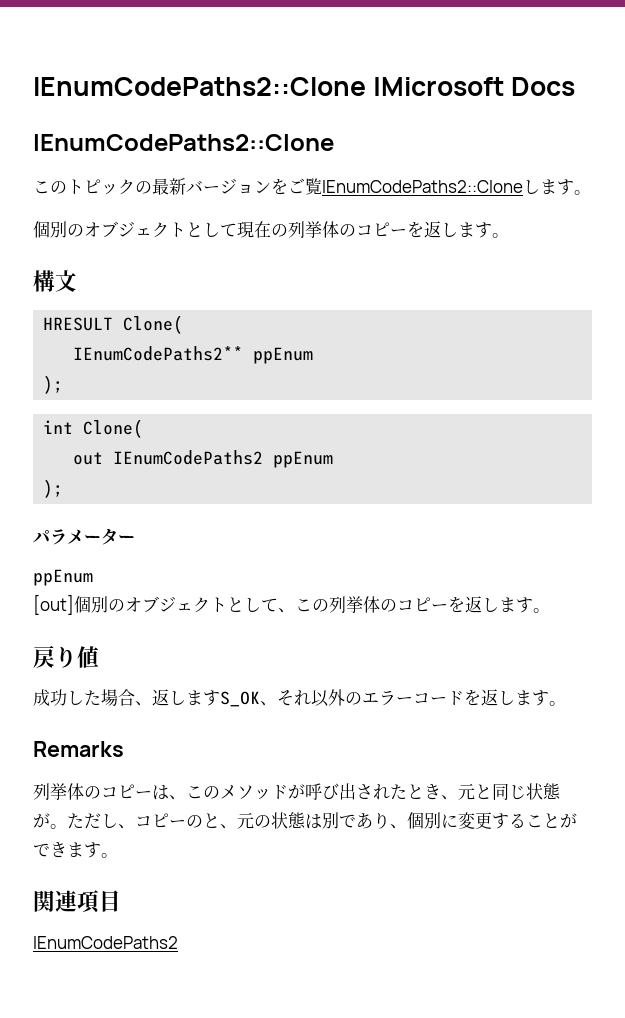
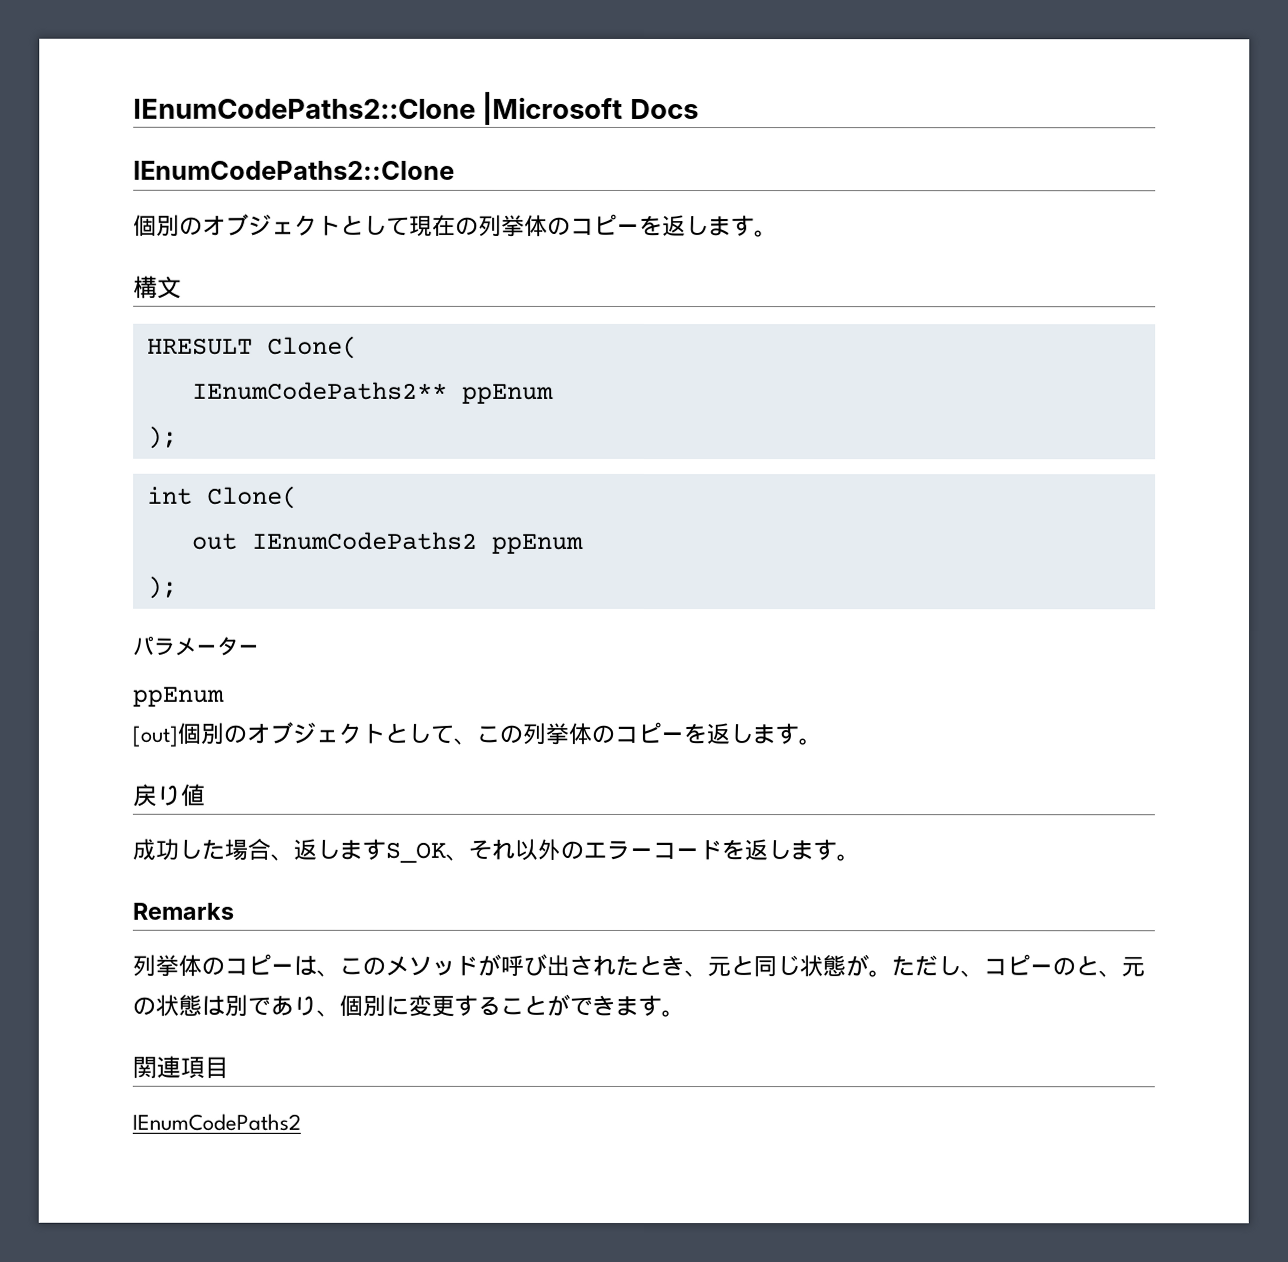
- このトピックの最新バージョンをご覧IEnumCodePaths2::Cloneします。

